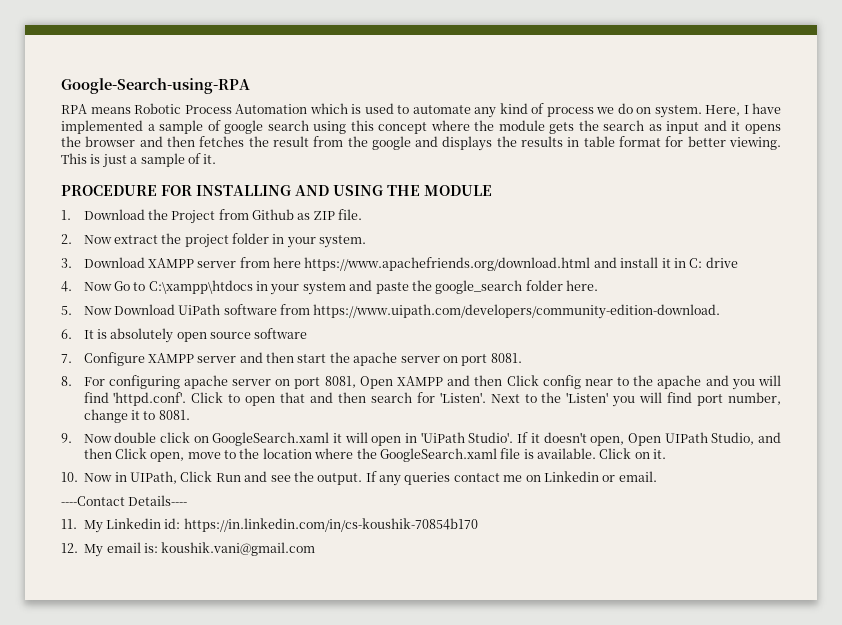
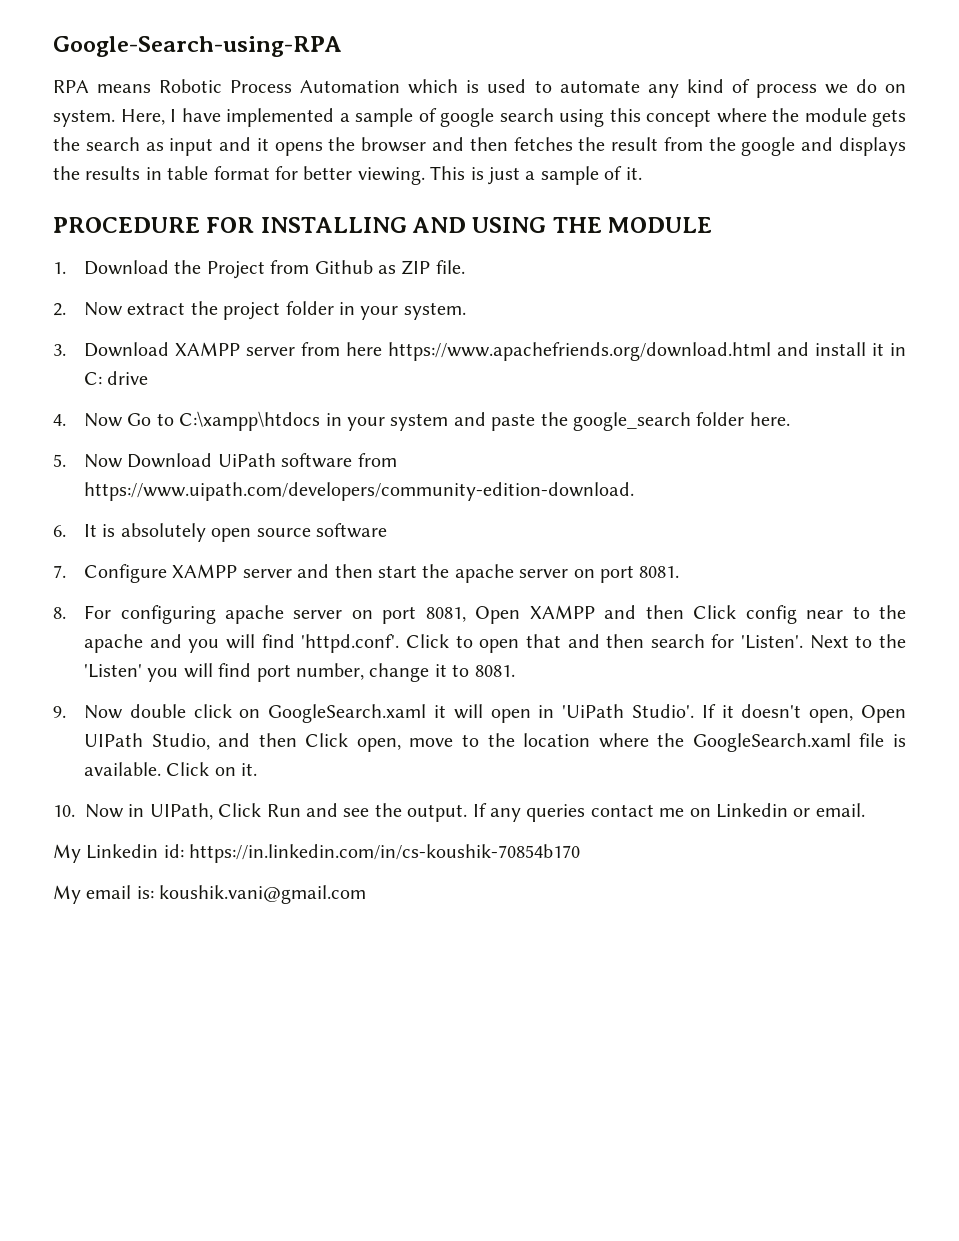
- ----Contact Details----
- 11. My Linkedin id: https://in.linkedin.com/in/cs-koushik-70854b170
+ My Linkedin id: https://in.linkedin.com/in/cs-koushik-70854b170
- 12. My email is: koushik.vani@gmail.com
+ My email is: koushik.vani@gmail.com

